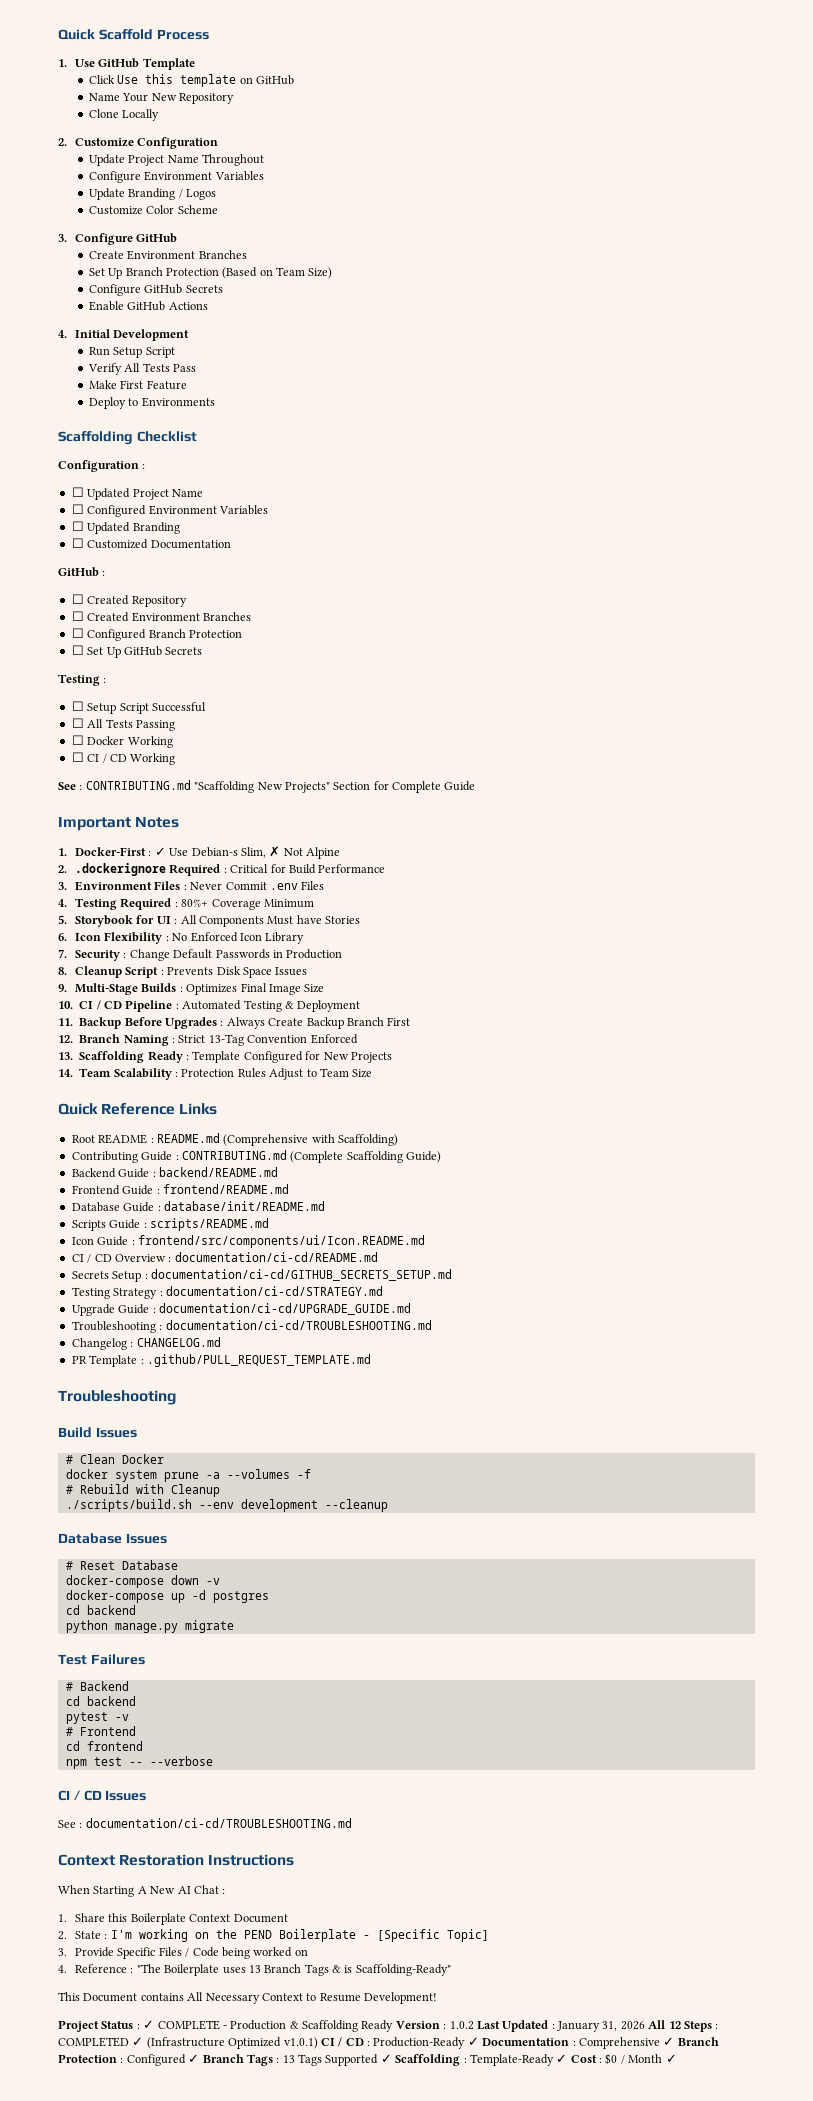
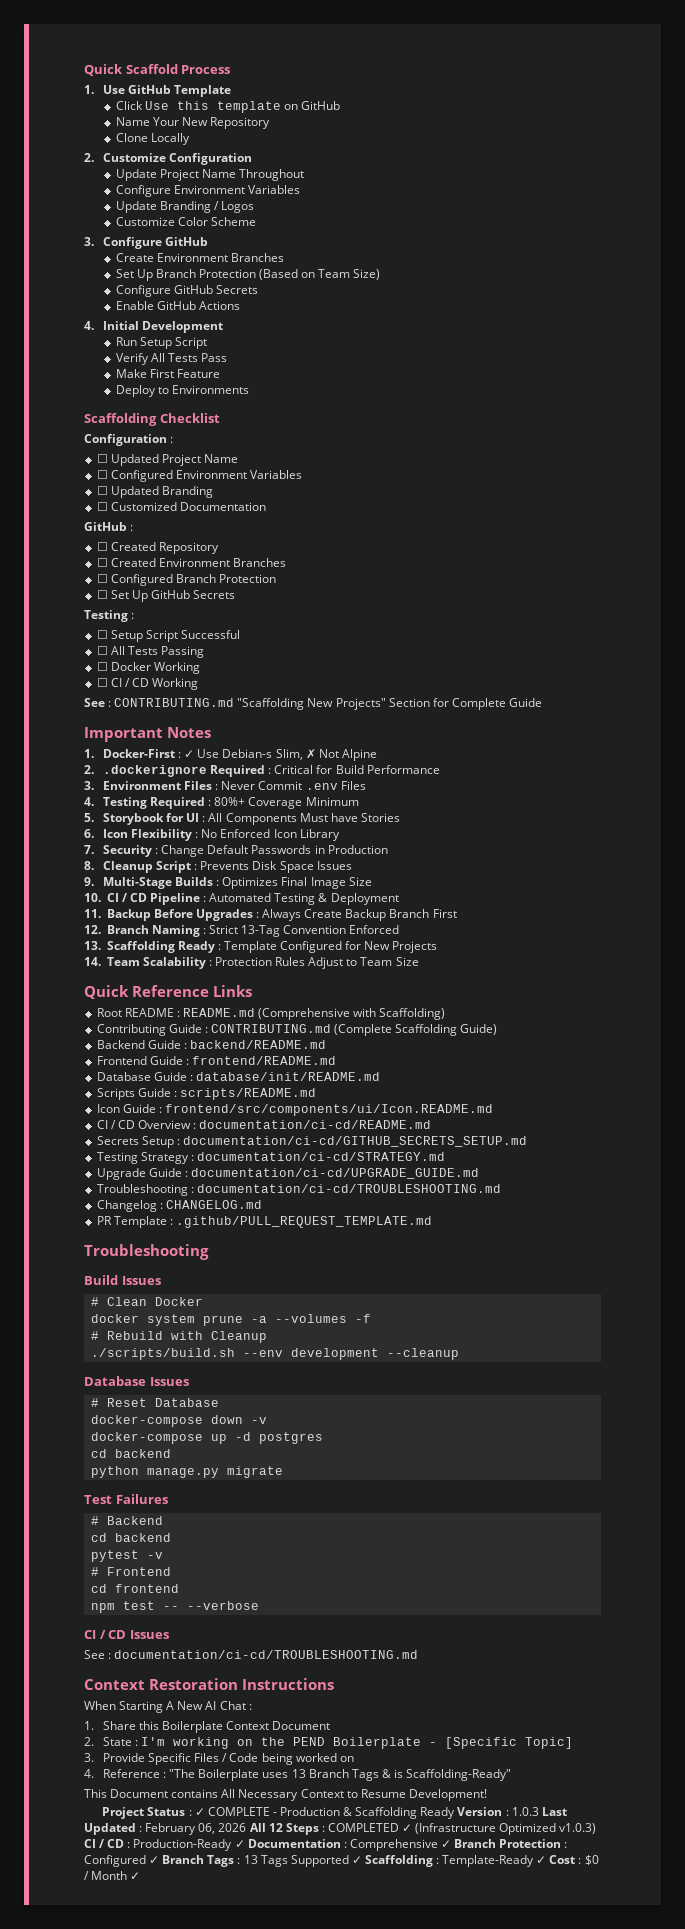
- Project Status : ✓ COMPLETE - Production & Scaffolding Ready Version : 1.0.2 Last Updated : January 31, 2026 All 12 Steps : COMPLETED ✓ (Infrastructure Optimized v1.0.1) CI / CD : Production-Ready ✓ Documentation : Comprehensive ✓ Branch Protection : Configured ✓ Branch Tags : 13 Tags Supported ✓ Scaffolding : Template-Ready ✓ Cost : $0 / Month ✓
+ Project Status : ✓ COMPLETE - Production & Scaffolding Ready Version : 1.0.3 Last Updated : February 06, 2026 All 12 Steps : COMPLETED ✓ (Infrastructure Optimized v1.0.3) CI / CD : Production-Ready ✓ Documentation : Comprehensive ✓ Branch Protection : Configured ✓ Branch Tags : 13 Tags Supported ✓ Scaffolding : Template-Ready ✓ Cost : $0 / Month ✓

